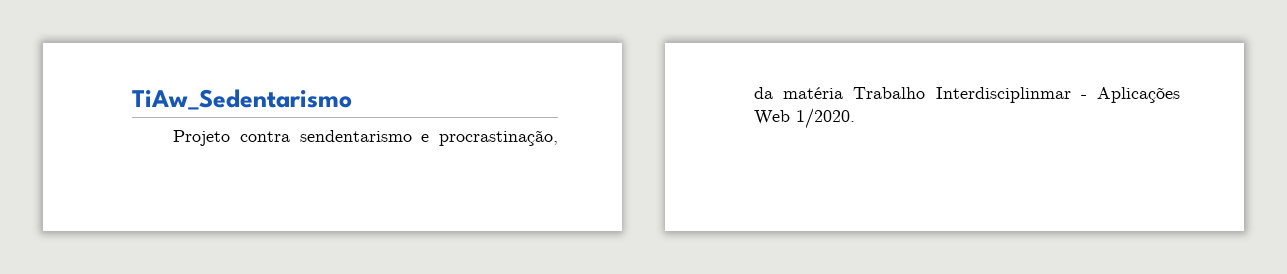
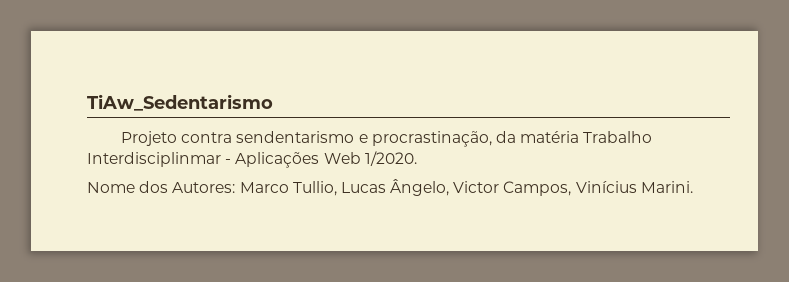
+ Nome dos Autores: Marco Tullio, Lucas Ângelo, Victor Campos, Vinícius Marini.

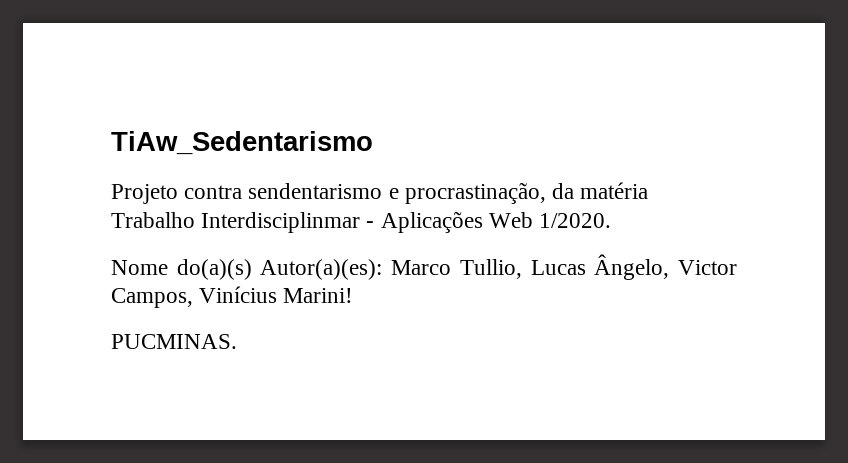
- Nome dos Autores: Marco Tullio, Lucas Ângelo, Victor Campos, Vinícius Marini.
+ Nome do(a)(s) Autor(a)(es): Marco Tullio, Lucas Ângelo, Victor Campos, Vinícius Marini!
+ PUCMINAS.

